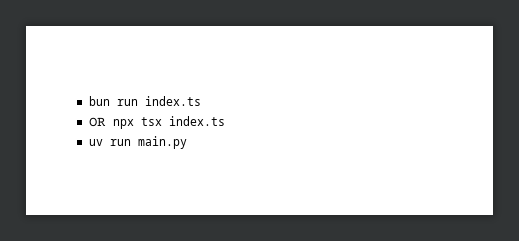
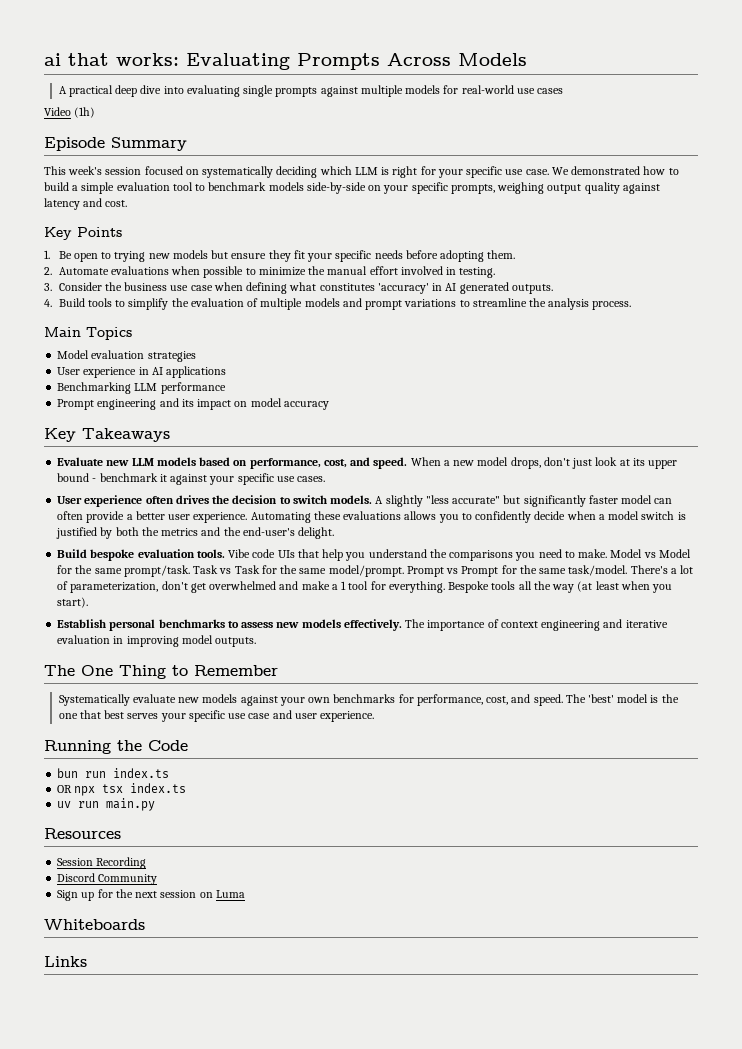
+ ai that works: Evaluating Prompts Across Models
+ A practical deep dive into evaluating single prompts against multiple models for real-world use cases
+ Video (1h)
+ Episode Summary
+ This week's session focused on systematically deciding which LLM is right for your specific use case. We demonstrated how to build a simple evaluation tool to benchmark models side-by-side on your specific prompts, weighing output quality against latency and cost.
+ Key Points
+ 1. Be open to trying new models but ensure they fit your specific needs before adopting them.
+ 2. Automate evaluations when possible to minimize the manual effort involved in testing.
+ 3. Consider the business use case when defining what constitutes 'accuracy' in AI generated outputs.
+ 4. Build tools to simplify the evaluation of multiple models and prompt variations to streamline the analysis process.
+ Main Topics
+ Model evaluation strategies
+ User experience in AI applications
+ Benchmarking LLM performance
+ Prompt engineering and its impact on model accuracy
+ Key Takeaways
+ Evaluate new LLM models based on performance, cost, and speed. When a new model drops, don't just look at its upper bound - benchmark it against your specific use cases.
+ User experience often drives the decision to switch models. A slightly "less accurate" but significantly faster model can often provide a better user experience. Automating these evaluations allows you to confidently decide when a model switch is justified by both the metrics and the end-user's delight.
+ Build bespoke evaluation tools. Vibe code UIs that help you understand the comparisons you need to make. Model vs Model for the same prompt/task. Task vs Task for the same model/prompt. Prompt vs Prompt for the same task/model. There's a lot of parameterization, don't get overwhelmed and make a 1 tool for everything. Bespoke tools all the way (at least when you start).
+ Establish personal benchmarks to assess new models effectively. The importance of context engineering and iterative evaluation in improving model outputs.
+ The One Thing to Remember
+ Systematically evaluate new models against your own benchmarks for performance, cost, and speed. The 'best' model is the one that best serves your specific use case and user experience.
+ Running the Code
+ Resources
+ Session Recording
+ Discord Community
+ Sign up for the next session on Luma
+ Whiteboards
+ Links

